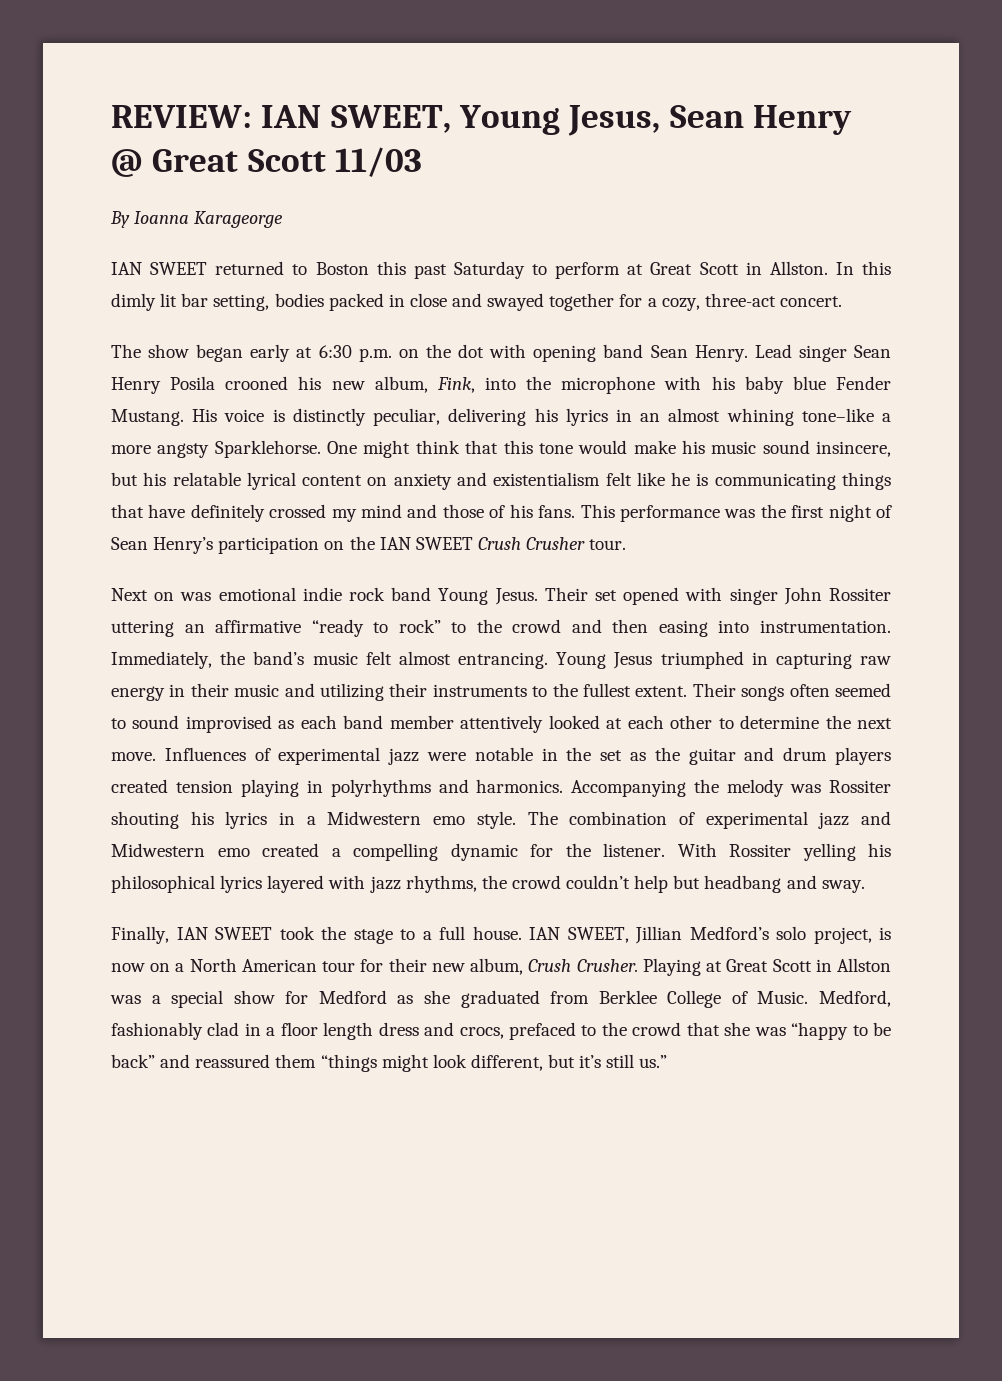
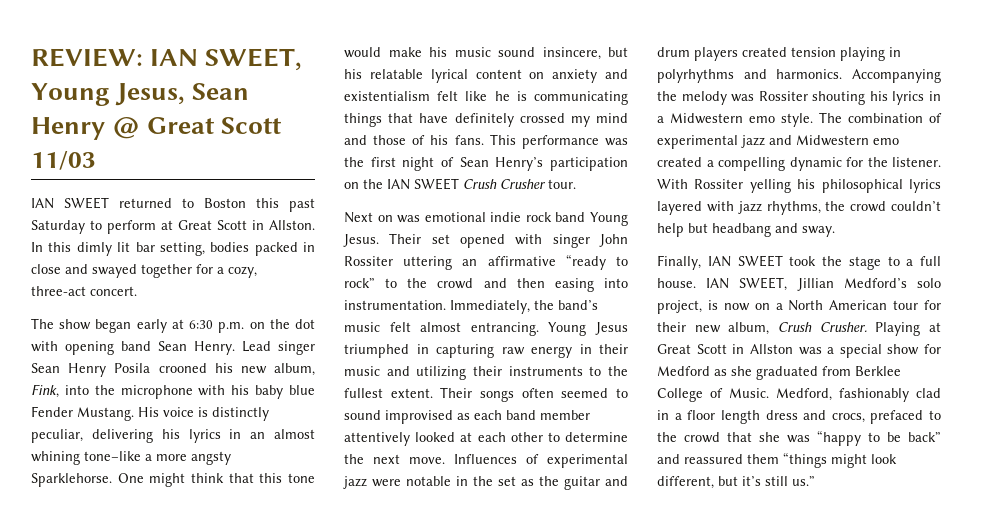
- By Ioanna Karageorge

